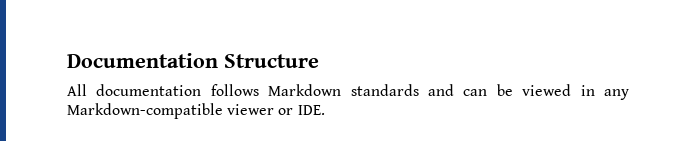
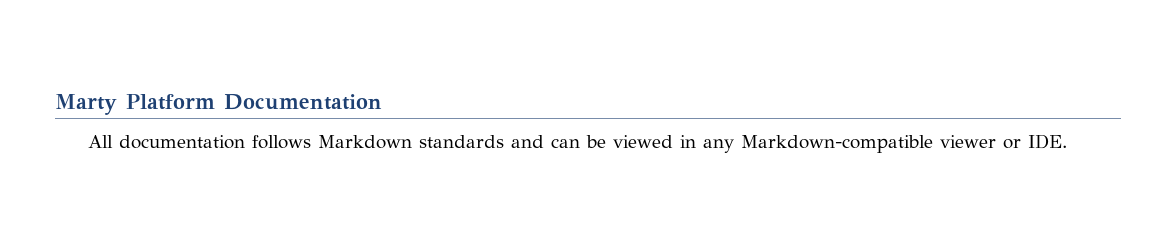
- Documentation Structure
+ Marty Platform Documentation

